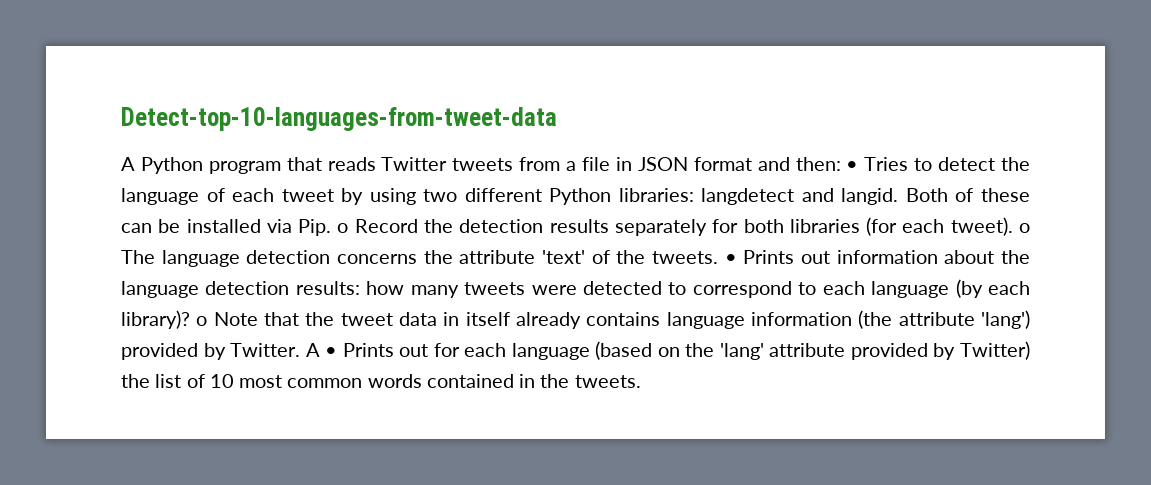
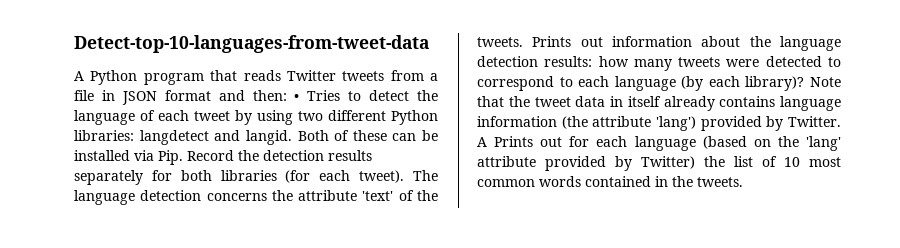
- Both of these can be installed via Pip. o Record the detection results separately for both libraries (for each tweet). o The language detection concerns the attribute 'text' of the tweets.
+ Both of these can be installed via Pip. Record the detection results separately for both libraries (for each tweet). The language detection concerns the attribute 'text' of the tweets.
- • Prints out information about the language detection results: how many tweets were detected to correspond to each language (by each library)? o Note that the tweet data in itself already contains language information (the attribute 'lang') provided by Twitter.
+ Prints out information about the language detection results: how many tweets were detected to correspond to each language (by each library)? Note that the tweet data in itself already contains language information (the attribute 'lang') provided by Twitter.
- A • Prints out for each language (based on the 'lang' attribute provided by Twitter) the list of 10 most common words contained in the tweets.
+ A Prints out for each language (based on the 'lang' attribute provided by Twitter) the list of 10 most common words contained in the tweets.

